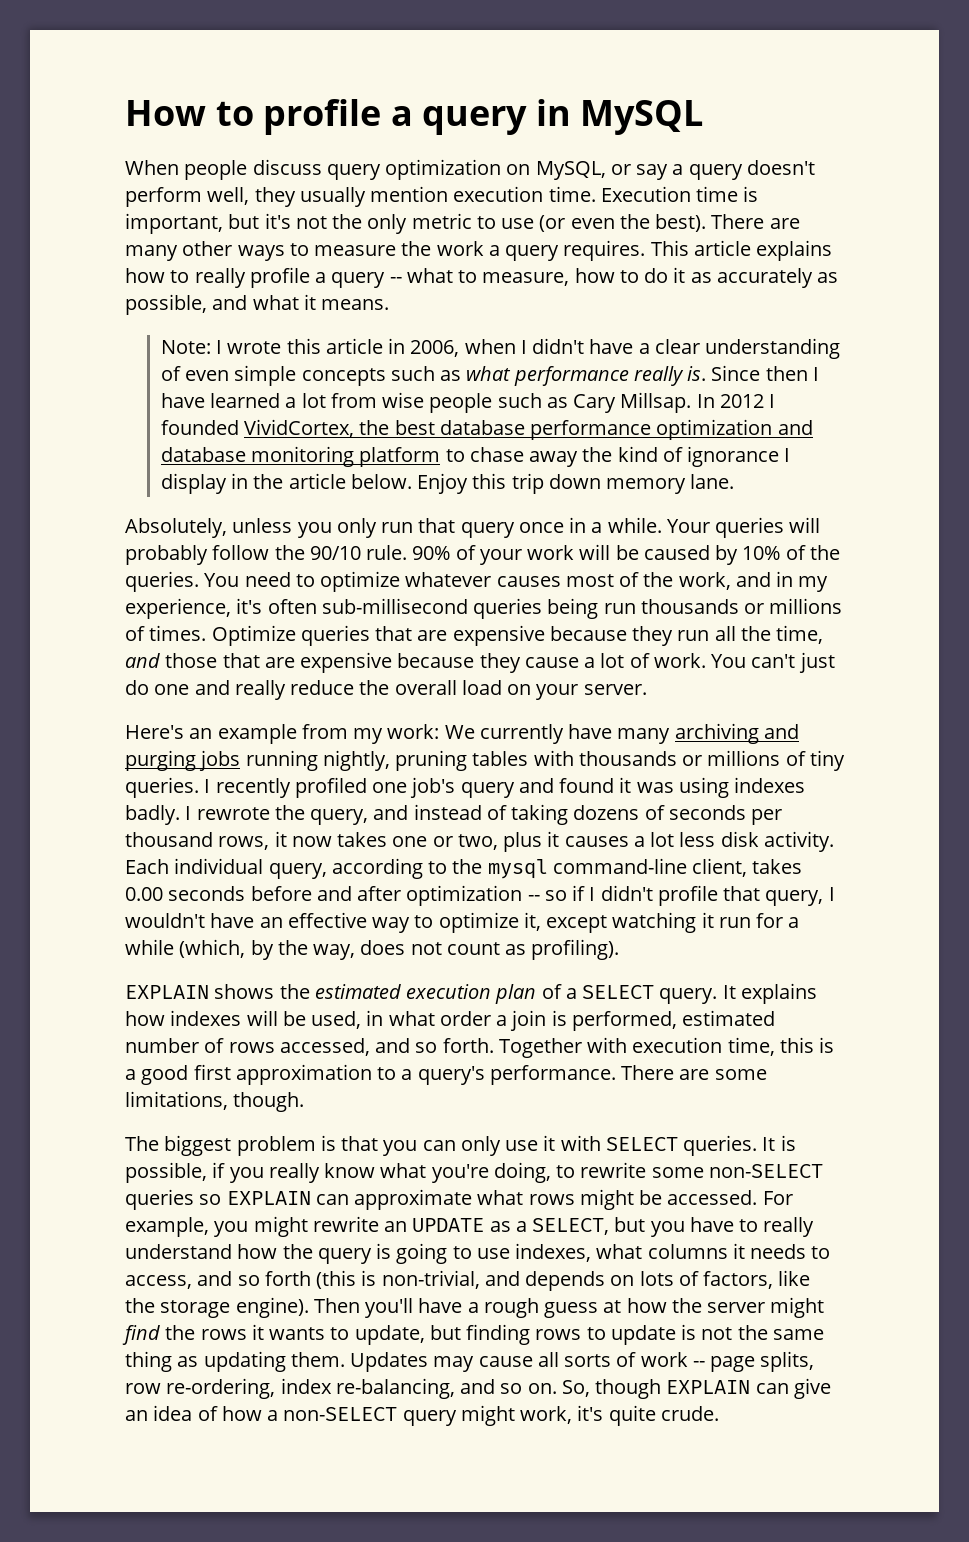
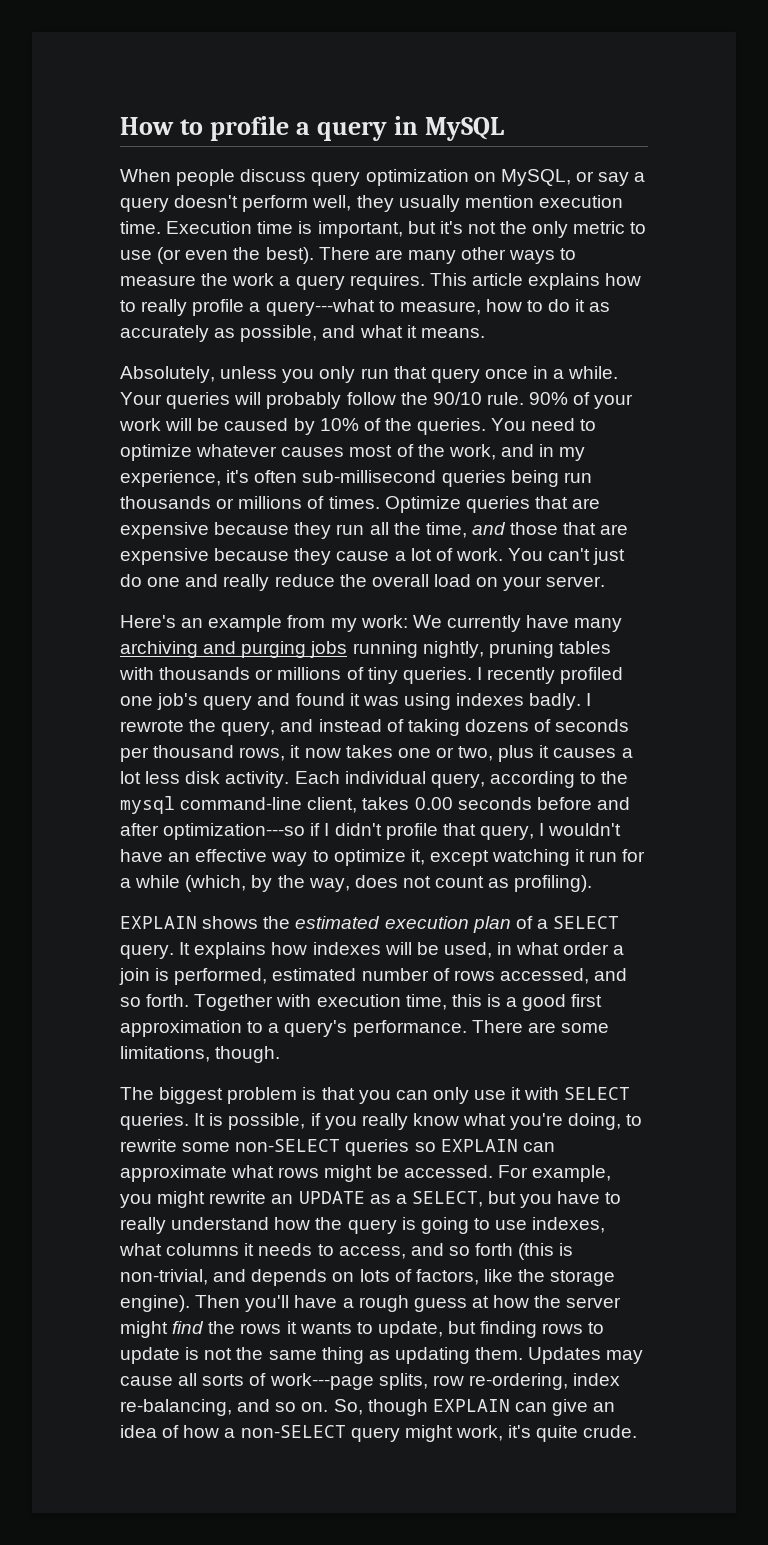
- This article explains how to really profile a query -- what to measure, how to do it as accurately as possible, and what it means.
+ This article explains how to really profile a query---what to measure, how to do it as accurately as possible, and what it means.
- Note: I wrote this article in 2006, when I didn't have a clear understanding of even simple concepts such as what performance really is. Since then I have learned a lot from wise people such as Cary Millsap. In 2012 I founded VividCortex, the best database performance optimization and database monitoring platform to chase away the kind of ignorance I display in the article below. Enjoy this trip down memory lane.
- Each individual query, according to the mysql command-line client, takes 0.00 seconds before and after optimization -- so if I didn't profile that query, I wouldn't have an effective way to optimize it, except watching it run for a while (which, by the way, does not count as profiling).
+ Each individual query, according to the mysql command-line client, takes 0.00 seconds before and after optimization---so if I didn't profile that query, I wouldn't have an effective way to optimize it, except watching it run for a while (which, by the way, does not count as profiling).
- Updates may cause all sorts of work -- page splits, row re-ordering, index re-balancing, and so on.
+ Updates may cause all sorts of work---page splits, row re-ordering, index re-balancing, and so on.

